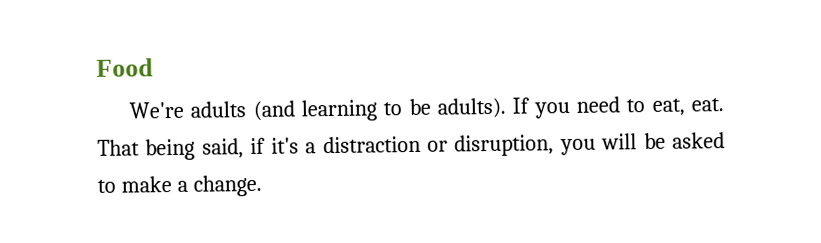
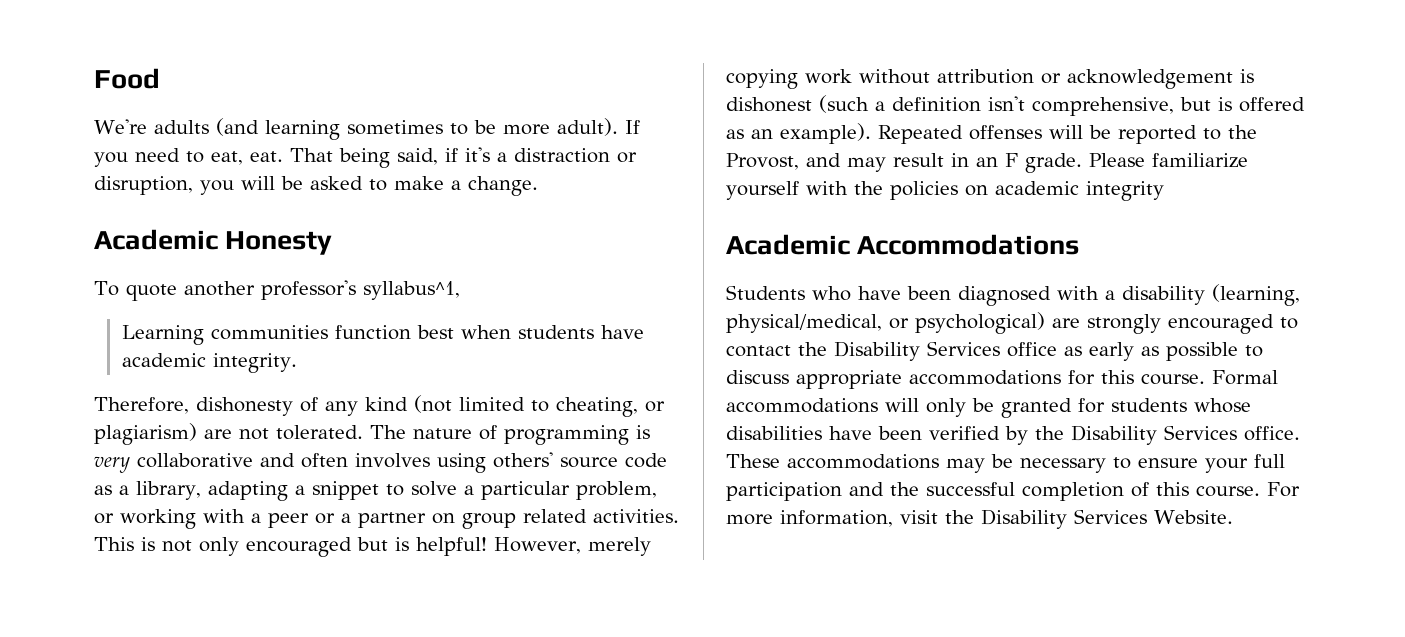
- We're adults (and learning to be adults).
+ We're adults (and learning sometimes to be more adult).
+ Academic Honesty
+ To quote another professor's syllabus^1,
+ Learning communities function best when students have academic integrity.
+ Therefore, dishonesty of any kind (not limited to cheating, or plagiarism) are not tolerated. The nature of programming is very collaborative and often involves using others' source code as a library, adapting a snippet to solve a particular problem, or working with a peer or a partner on group related activities. This is not only encouraged but is helpful! However, merely copying work without attribution or acknowledgement is dishonest (such a definition isn't comprehensive, but is offered as an example). Repeated offenses will be reported to the Provost, and may result in an F grade. Please familiarize yourself with the policies on academic integrity
+ Academic Accommodations
+ Students who have been diagnosed with a disability (learning, physical/medical, or psychological) are strongly encouraged to contact the Disability Services office as early as possible to discuss appropriate accommodations for this course. Formal accommodations will only be granted for students whose disabilities have been verified by the Disability Services office. These accommodations may be necessary to ensure your full participation and the successful completion of this course. For more information, visit the Disability Services Website.

